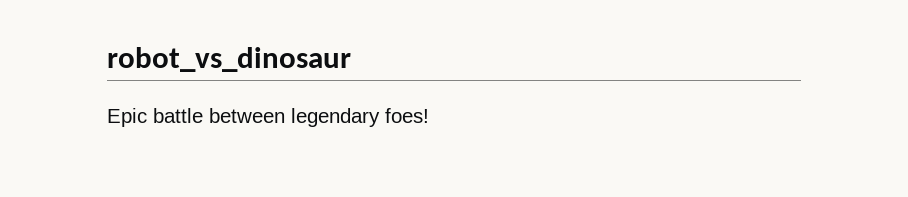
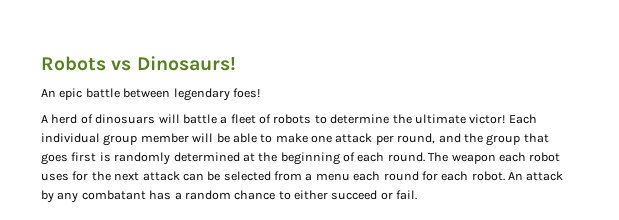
- robot_vs_dinosaur
- Epic battle between legendary foes!
+ Robots vs Dinosaurs!
+ An epic battle between legendary foes!
+ A herd of dinosuars will battle a fleet of robots to determine the ultimate victor! Each individual group member will be able to make one attack per round, and the group that goes first is randomly determined at the beginning of each round. The weapon each robot uses for the next attack can be selected from a menu each round for each robot. An attack by any combatant has a random chance to either succeed or fail.

